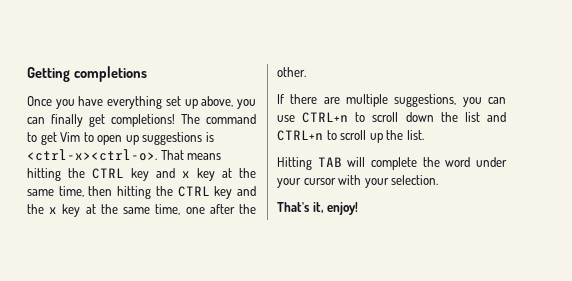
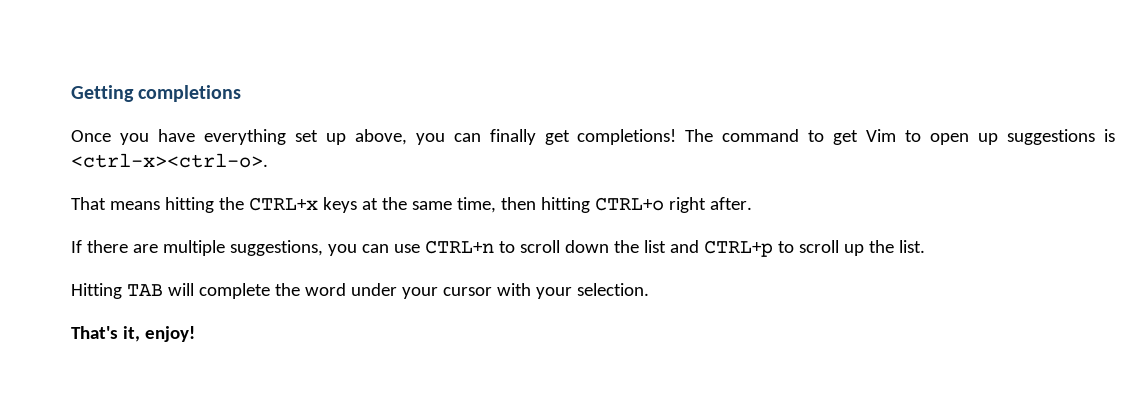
- The command to get Vim to open up suggestions is <ctrl-x><ctrl-o>. That means hitting the CTRL key and x key at the same time, then hitting the CTRL key and the x key at the same time, one after the other.
+ The command to get Vim to open up suggestions is <ctrl-x><ctrl-o>.
+ That means hitting the CTRL+x keys at the same time, then hitting CTRL+o right after.
- If there are multiple suggestions, you can use CTRL+n to scroll down the list and CTRL+n to scroll up the list.
+ If there are multiple suggestions, you can use CTRL+n to scroll down the list and CTRL+p to scroll up the list.

